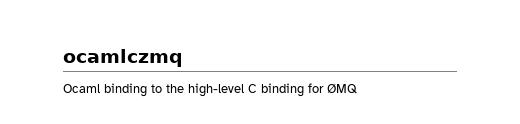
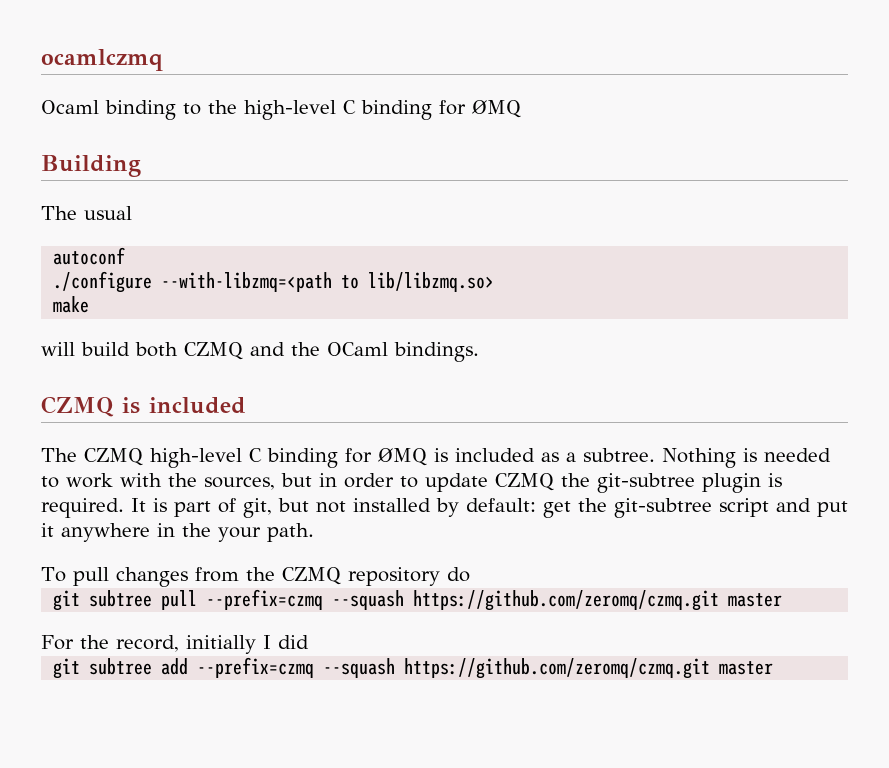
+ Building
+ The usual
+ autoconf
+ ./configure --with-libzmq=<path to lib/libzmq.so>
+ make
+ will build both CZMQ and the OCaml bindings.
+ CZMQ is included
+ The CZMQ high-level C binding for ØMQ is included as a subtree. Nothing is needed to work with the sources, but in order to update CZMQ the git-subtree plugin is required. It is part of git, but not installed by default: get the git-subtree script and put it anywhere in the your path.
+ To pull changes from the CZMQ repository do
+ git subtree pull --prefix=czmq --squash https://github.com/zeromq/czmq.git master
+ For the record, initially I did
+ git subtree add --prefix=czmq --squash https://github.com/zeromq/czmq.git master

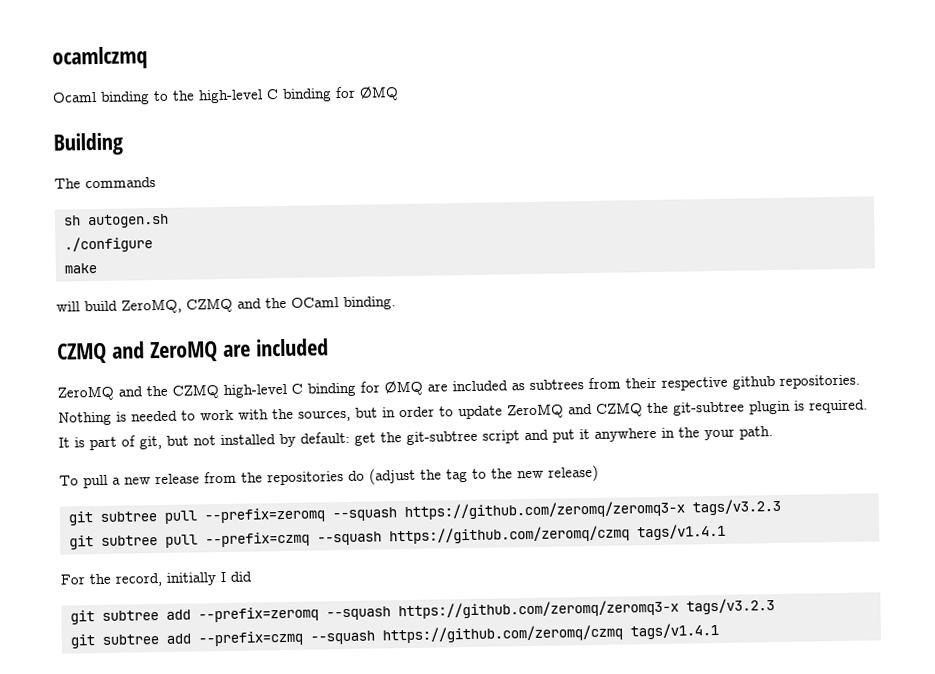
- The usual
- autoconf
- ./configure --with-libzmq=<path to lib/libzmq.so>
+ The commands
+ sh autogen.sh
+ ./configure
- will build both CZMQ and the OCaml bindings.
- CZMQ is included
- The CZMQ high-level C binding for ØMQ is included as a subtree.
+ will build ZeroMQ, CZMQ and the OCaml binding.
+ CZMQ and ZeroMQ are included
+ ZeroMQ and the CZMQ high-level C binding for ØMQ are included as subtrees from their respective github repositories.
- Nothing is needed to work with the sources, but in order to update CZMQ the git-subtree plugin is required.
+ Nothing is needed to work with the sources, but in order to update ZeroMQ and CZMQ the git-subtree plugin is required.
- To pull changes from the CZMQ repository do
+ To pull a new release from the repositories do (adjust the tag to the new release)
+ git subtree pull --prefix=zeromq --squash https://github.com/zeromq/zeromq3-x tags/v3.2.3
- git subtree pull --prefix=czmq --squash https://github.com/zeromq/czmq.git master
+ git subtree pull --prefix=czmq --squash https://github.com/zeromq/czmq tags/v1.4.1
+ git subtree add --prefix=zeromq --squash https://github.com/zeromq/zeromq3-x tags/v3.2.3
- git subtree add --prefix=czmq --squash https://github.com/zeromq/czmq.git master
+ git subtree add --prefix=czmq --squash https://github.com/zeromq/czmq tags/v1.4.1

